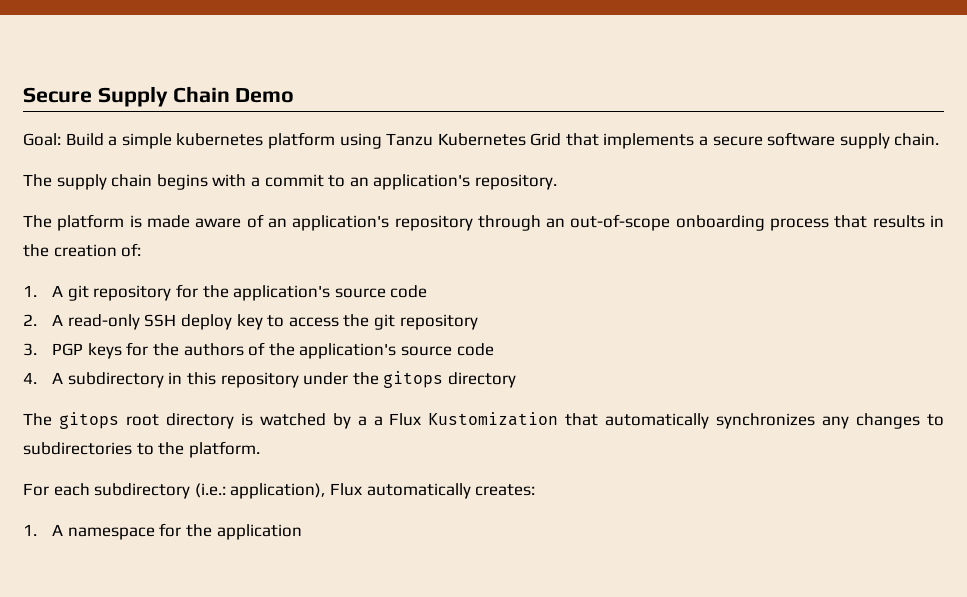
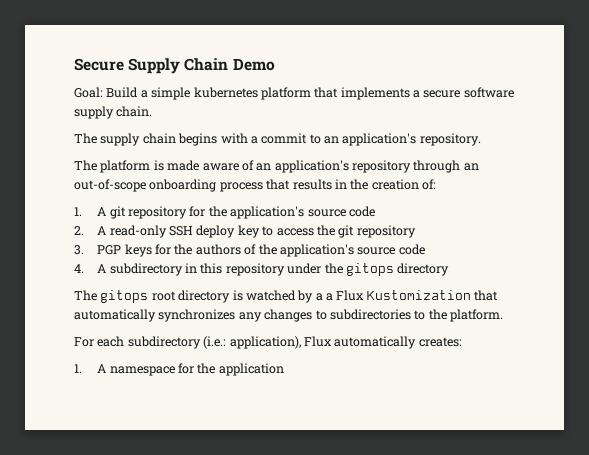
- Goal: Build a simple kubernetes platform using Tanzu Kubernetes Grid that implements a secure software supply chain.
+ Goal: Build a simple kubernetes platform that implements a secure software supply chain.

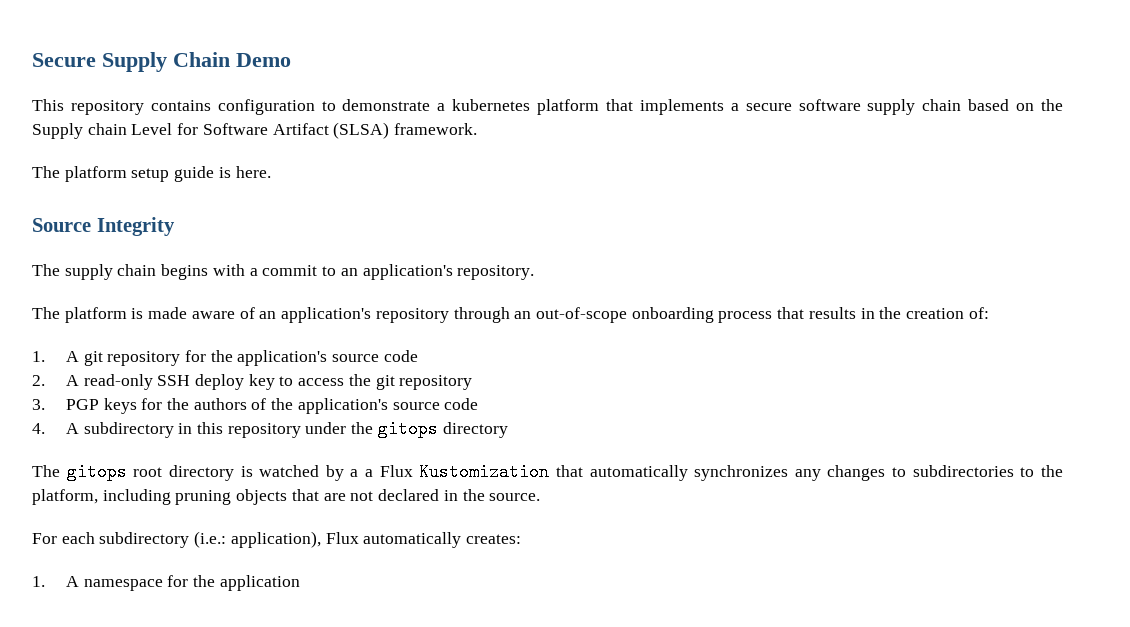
- Goal: Build a simple kubernetes platform that implements a secure software supply chain.
+ This repository contains configuration to demonstrate a kubernetes platform that implements a secure software supply chain based on the Supply chain Level for Software Artifact (SLSA) framework.
+ The platform setup guide is here.
+ Source Integrity
- The gitops root directory is watched by a a Flux Kustomization that automatically synchronizes any changes to subdirectories to the platform.
+ The gitops root directory is watched by a a Flux Kustomization that automatically synchronizes any changes to subdirectories to the platform, including pruning objects that are not declared in the source.

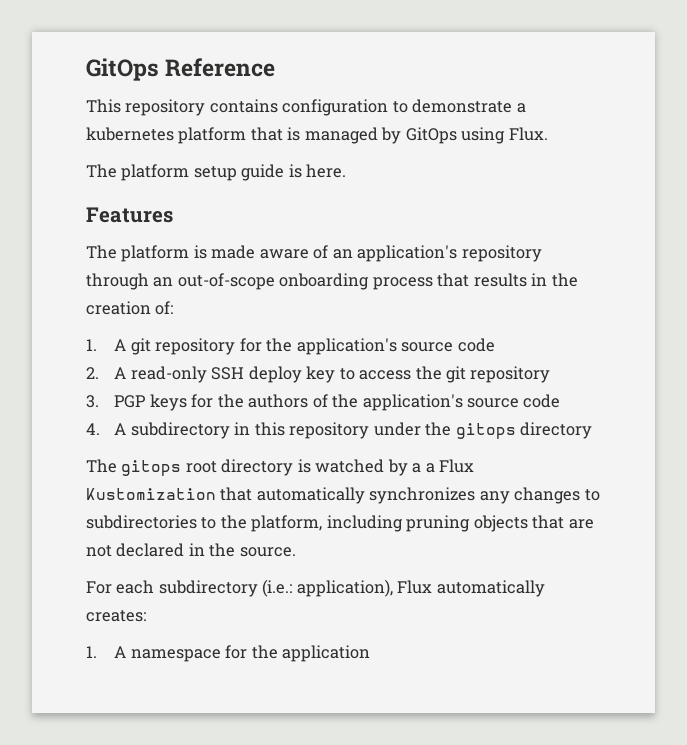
- Secure Supply Chain Demo
+ GitOps Reference
- This repository contains configuration to demonstrate a kubernetes platform that implements a secure software supply chain based on the Supply chain Level for Software Artifact (SLSA) framework.
+ This repository contains configuration to demonstrate a kubernetes platform that is managed by GitOps using Flux.
- Source Integrity
- The supply chain begins with a commit to an application's repository.
+ Features

